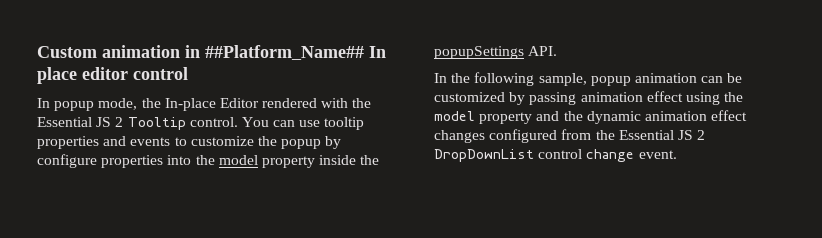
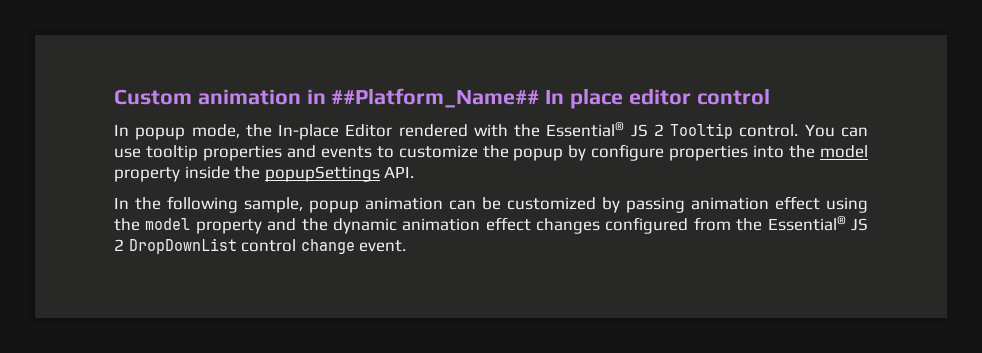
- In popup mode, the In-place Editor rendered with the Essential JS 2 Tooltip control.
+ In popup mode, the In-place Editor rendered with the Essential® JS 2 Tooltip control.
- In the following sample, popup animation can be customized by passing animation effect using the model property and the dynamic animation effect changes configured from the Essential JS 2 DropDownList control change event.
+ In the following sample, popup animation can be customized by passing animation effect using the model property and the dynamic animation effect changes configured from the Essential® JS 2 DropDownList control change event.

